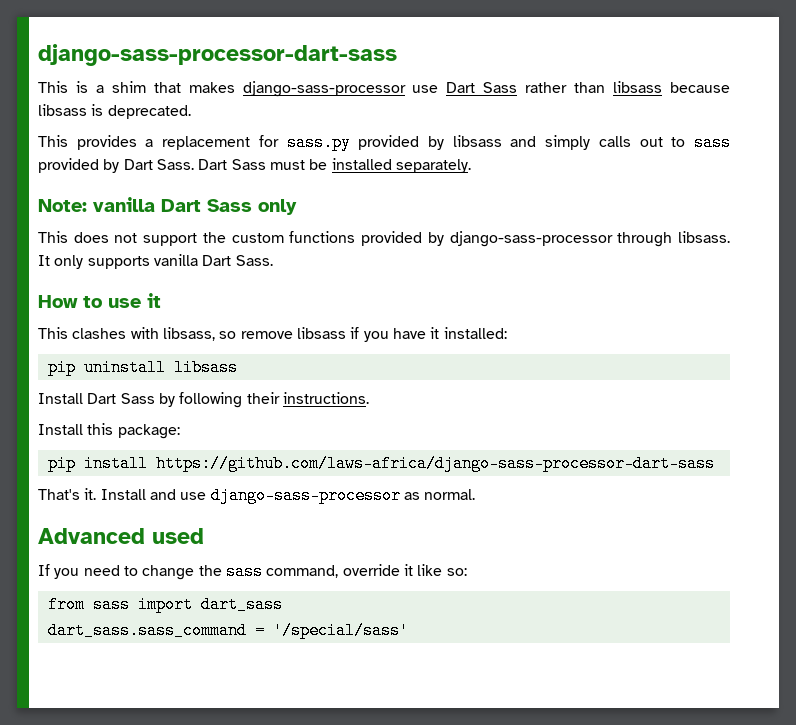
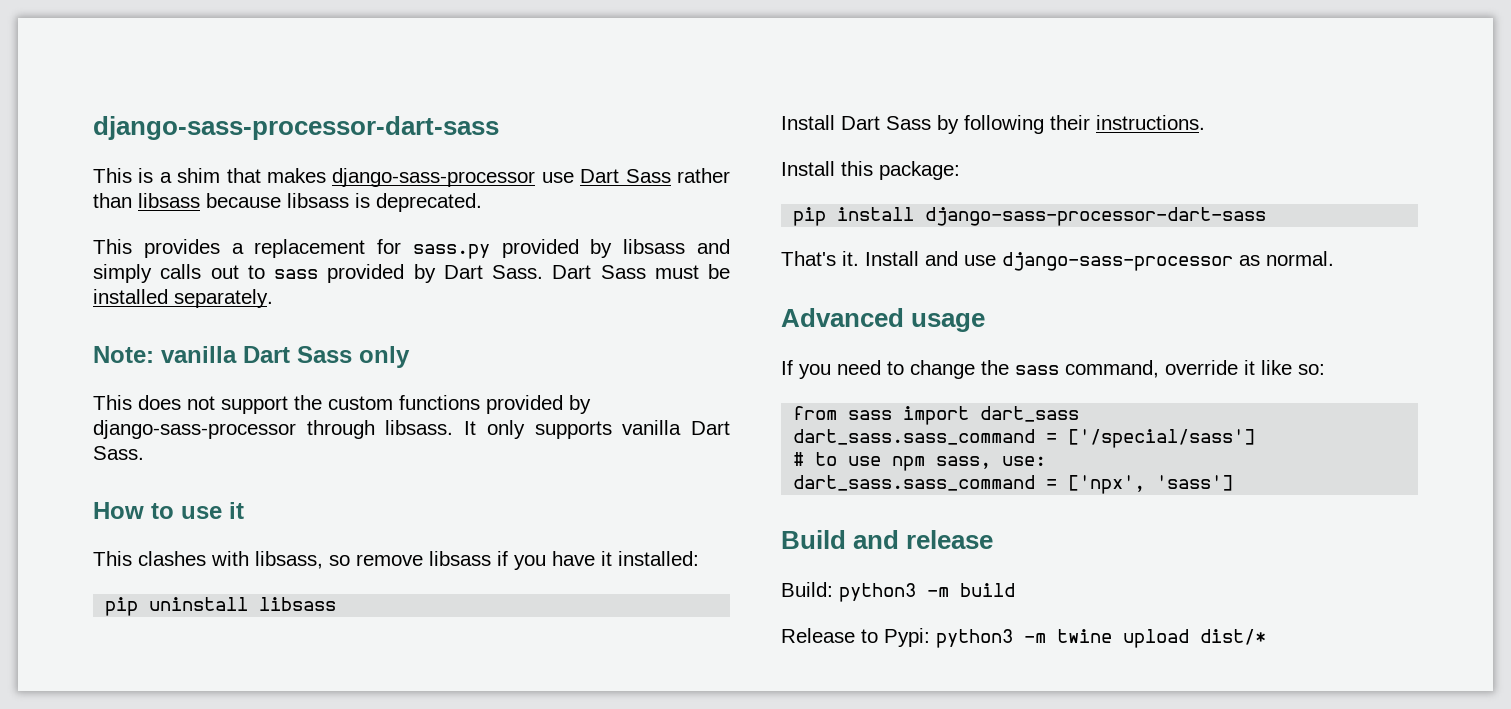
- pip install https://github.com/laws-africa/django-sass-processor-dart-sass
+ pip install django-sass-processor-dart-sass
- Advanced used
+ Advanced usage
- dart_sass.sass_command = '/special/sass'
+ dart_sass.sass_command = ['/special/sass']
+ # to use npm sass, use:
+ dart_sass.sass_command = ['npx', 'sass']
+ Build and release
+ Build: python3 -m build
+ Release to Pypi: python3 -m twine upload dist/*

